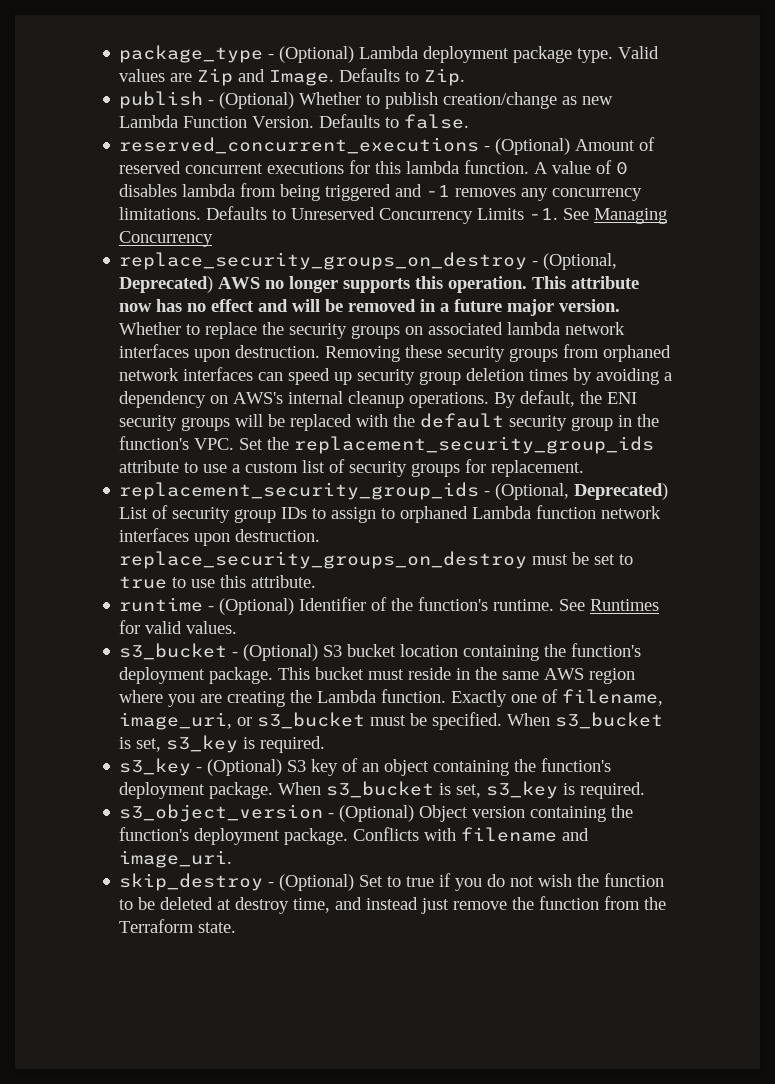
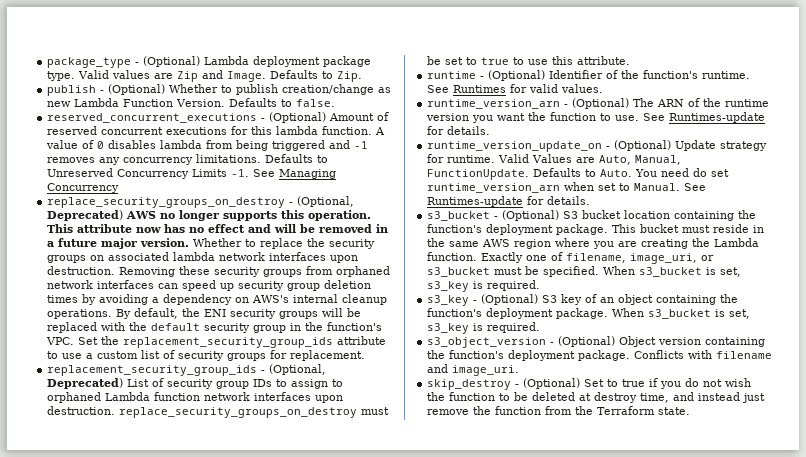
+ runtime_version_arn - (Optional) The ARN of the runtime version you want the function to use. See Runtimes-update for details.
+ runtime_version_update_on - (Optional) Update strategy for runtime. Valid Values are Auto, Manual, FunctionUpdate. Defaults to Auto. You need do set runtime_version_arn when set to Manual. See Runtimes-update for details.

